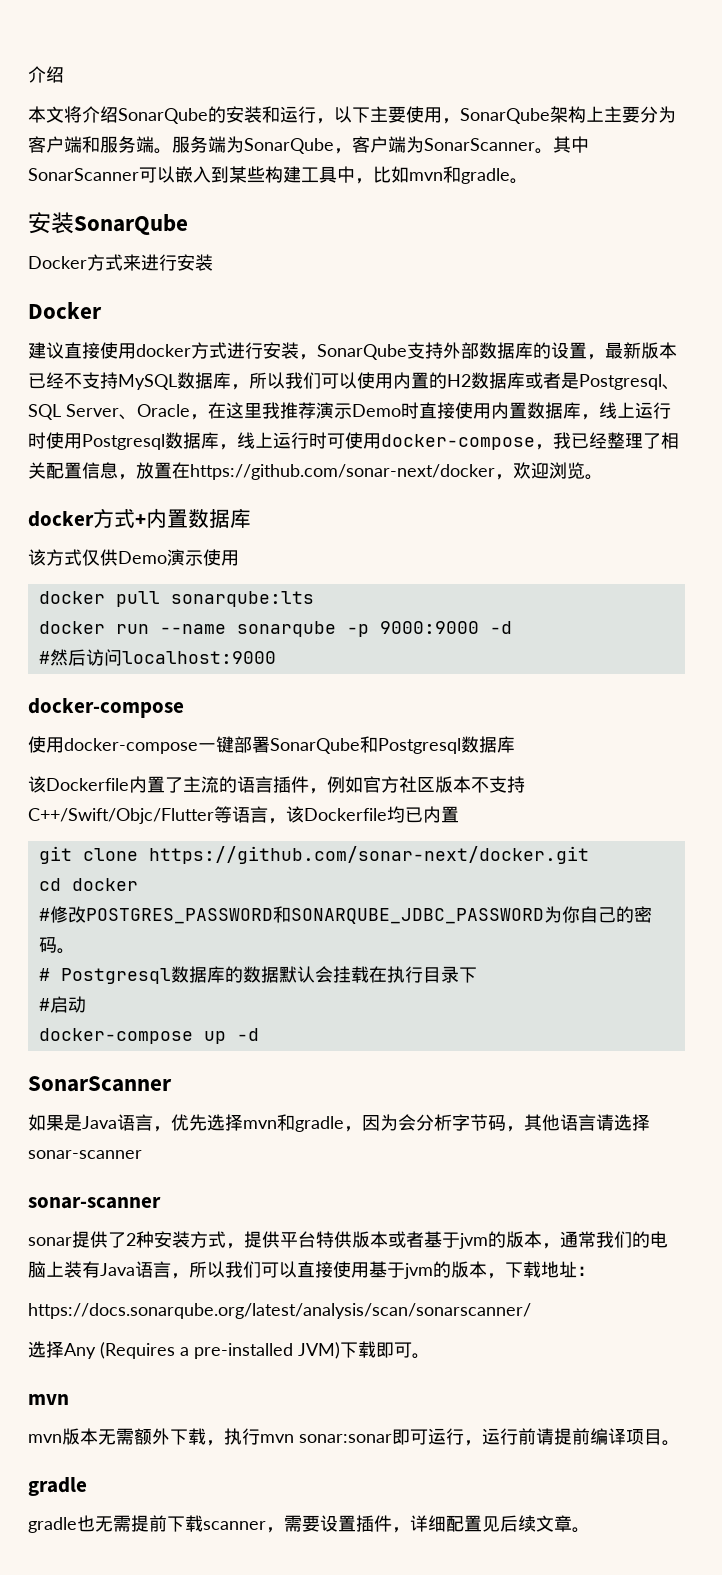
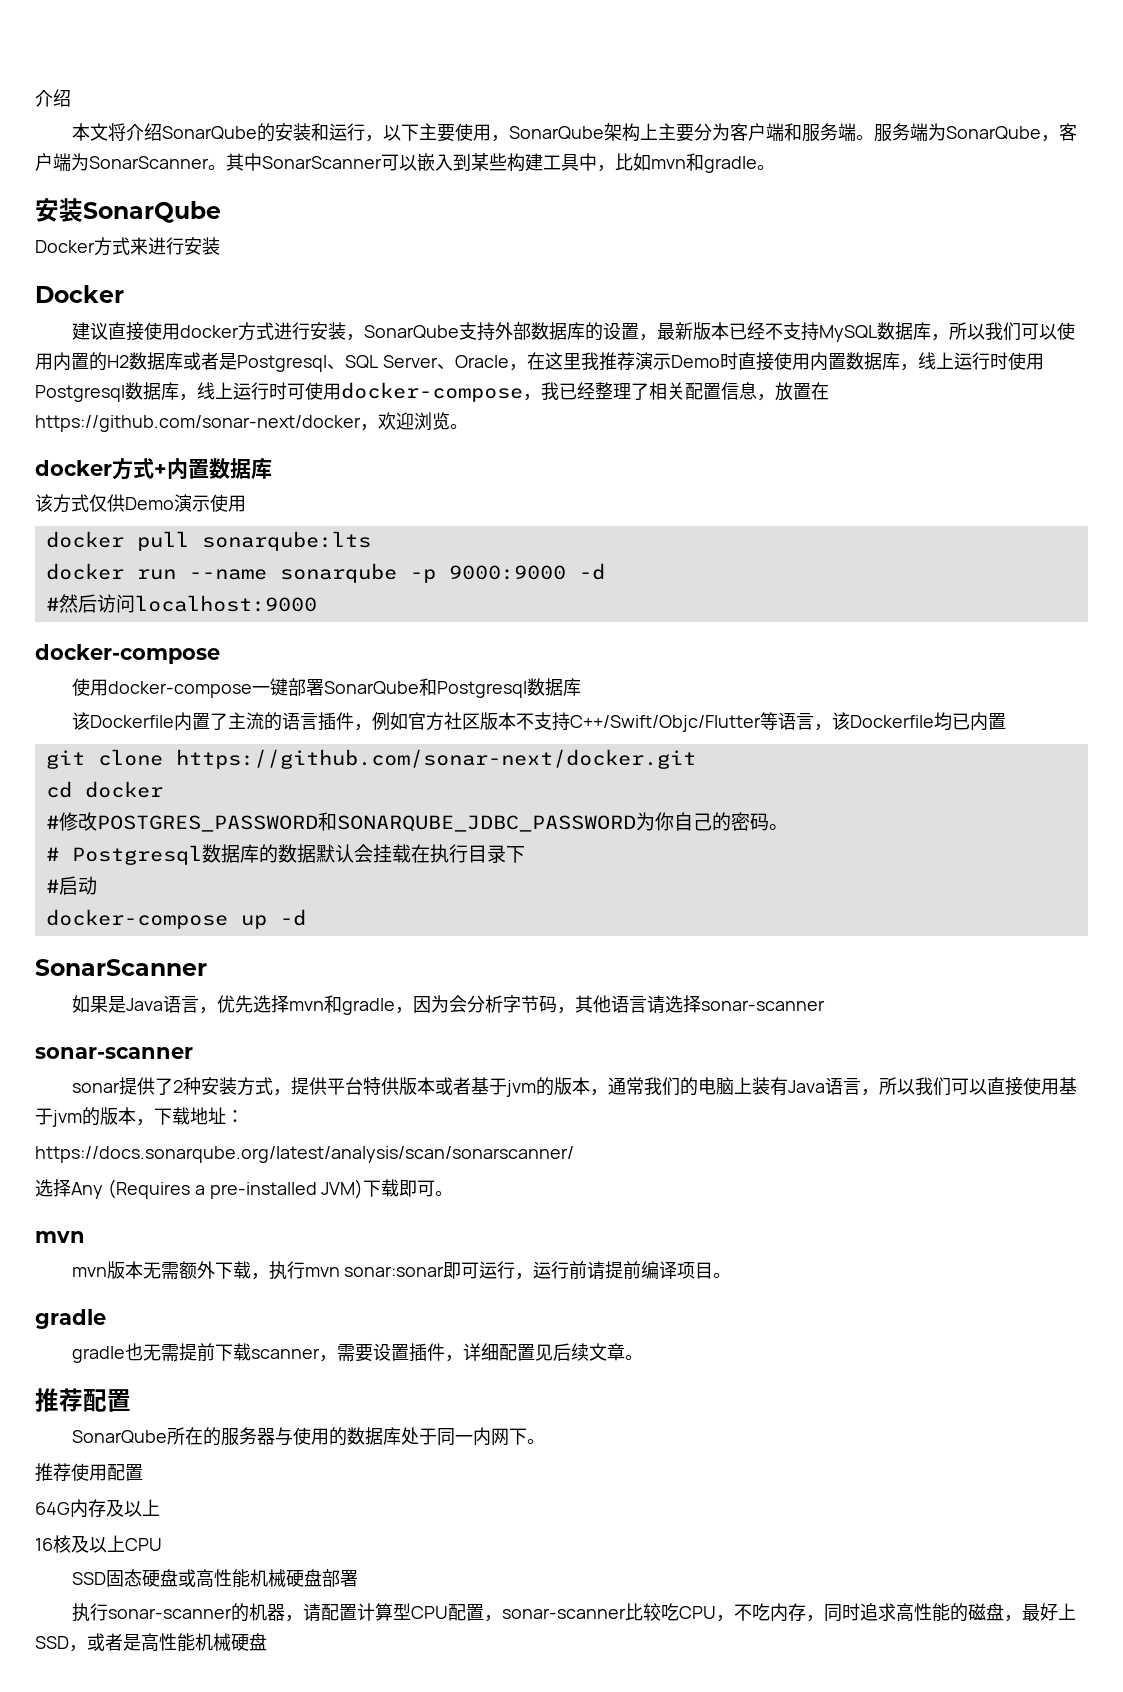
+ 推荐配置
+ SonarQube所在的服务器与使用的数据库处于同一内网下。
+ 推荐使用配置
+ 64G内存及以上
+ 16核及以上CPU
+ SSD固态硬盘或高性能机械硬盘部署
+ 执行sonar-scanner的机器，请配置计算型CPU配置，sonar-scanner比较吃CPU，不吃内存，同时追求高性能的磁盘，最好上SSD，或者是高性能机械硬盘

